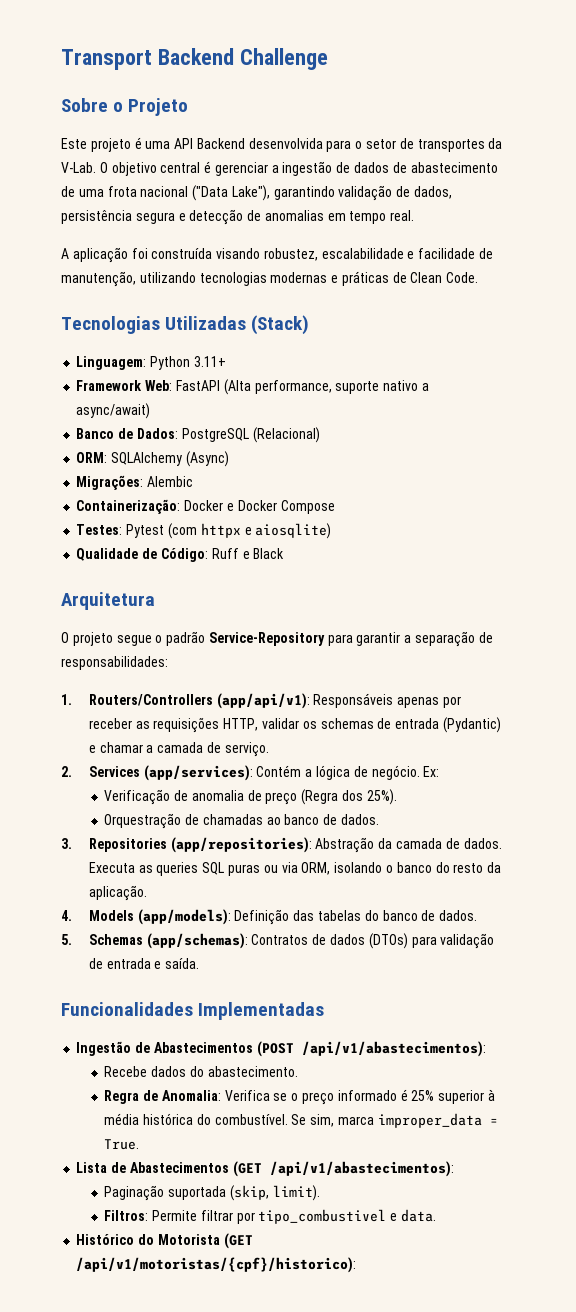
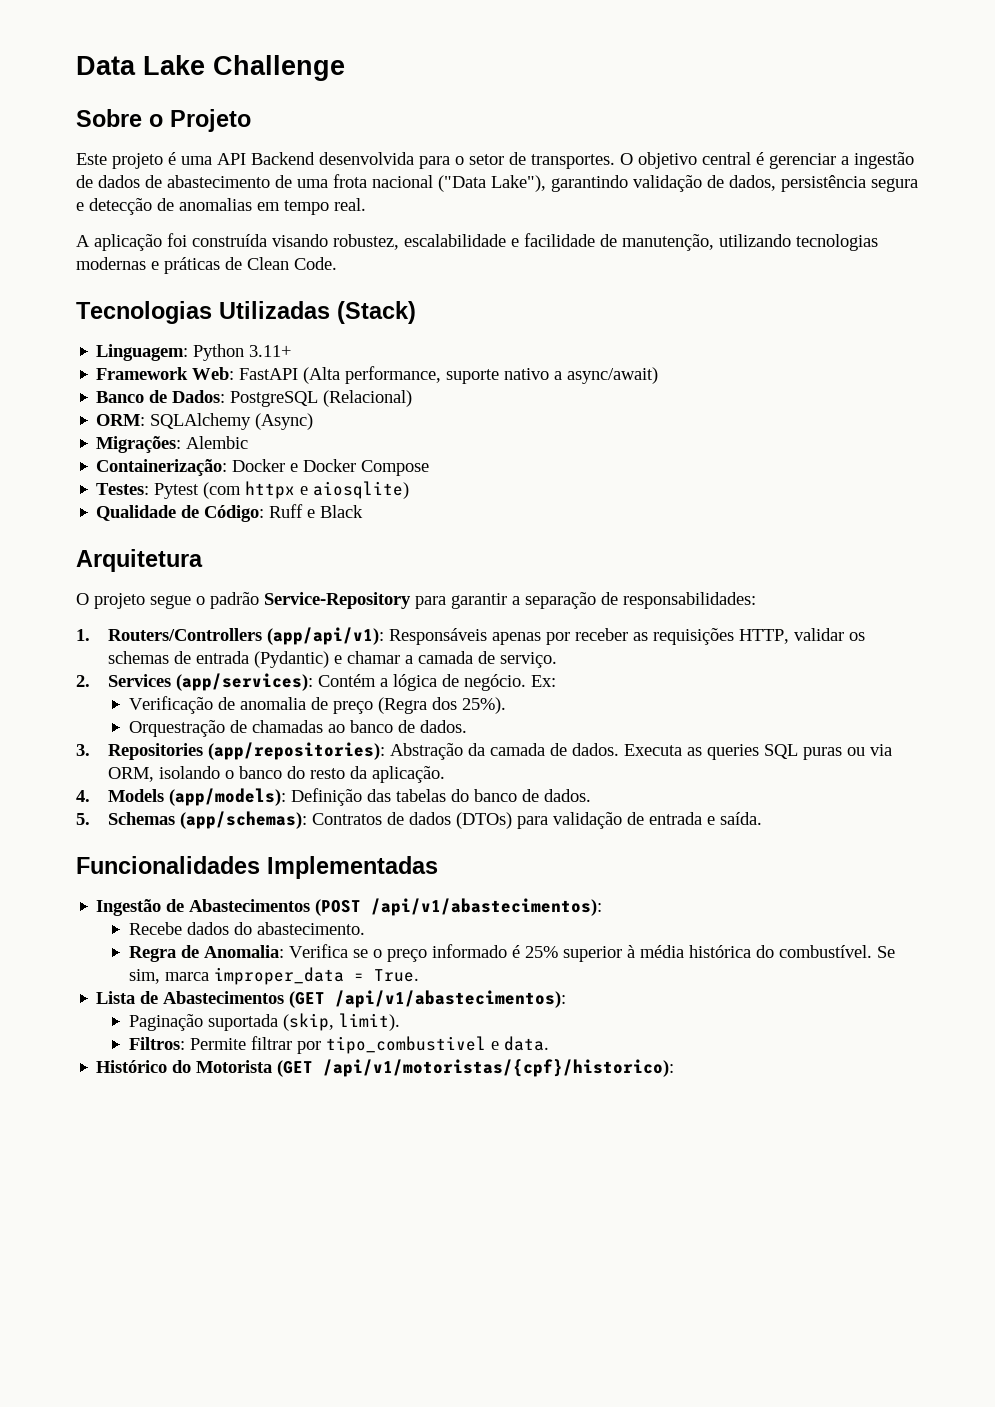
- Transport Backend Challenge
+ Data Lake Challenge
- Este projeto é uma API Backend desenvolvida para o setor de transportes da V-Lab.
+ Este projeto é uma API Backend desenvolvida para o setor de transportes.

